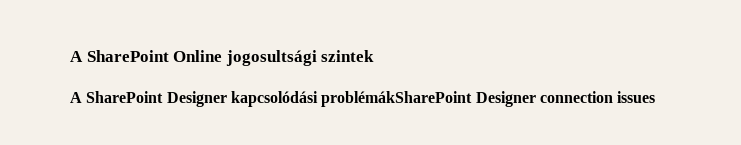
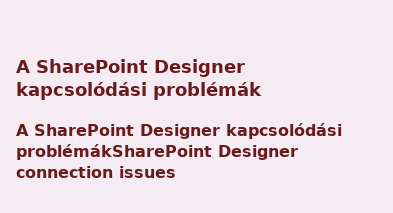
- A SharePoint Online jogosultsági szintek
+ A SharePoint Designer kapcsolódási problémák

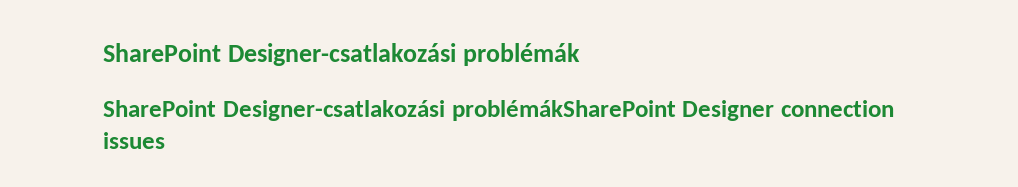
- A SharePoint Designer kapcsolódási problémák
- A SharePoint Designer kapcsolódási problémákSharePoint Designer connection issues
+ SharePoint Designer-csatlakozási problémák
+ SharePoint Designer-csatlakozási problémákSharePoint Designer connection issues

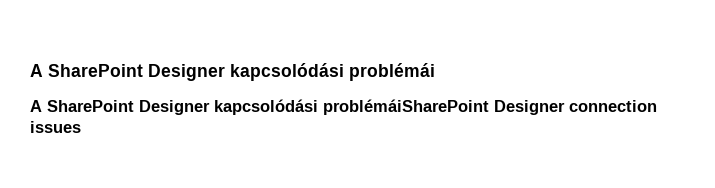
- SharePoint Designer-csatlakozási problémák
- SharePoint Designer-csatlakozási problémákSharePoint Designer connection issues
+ A SharePoint Designer kapcsolódási problémái
+ A SharePoint Designer kapcsolódási problémáiSharePoint Designer connection issues

